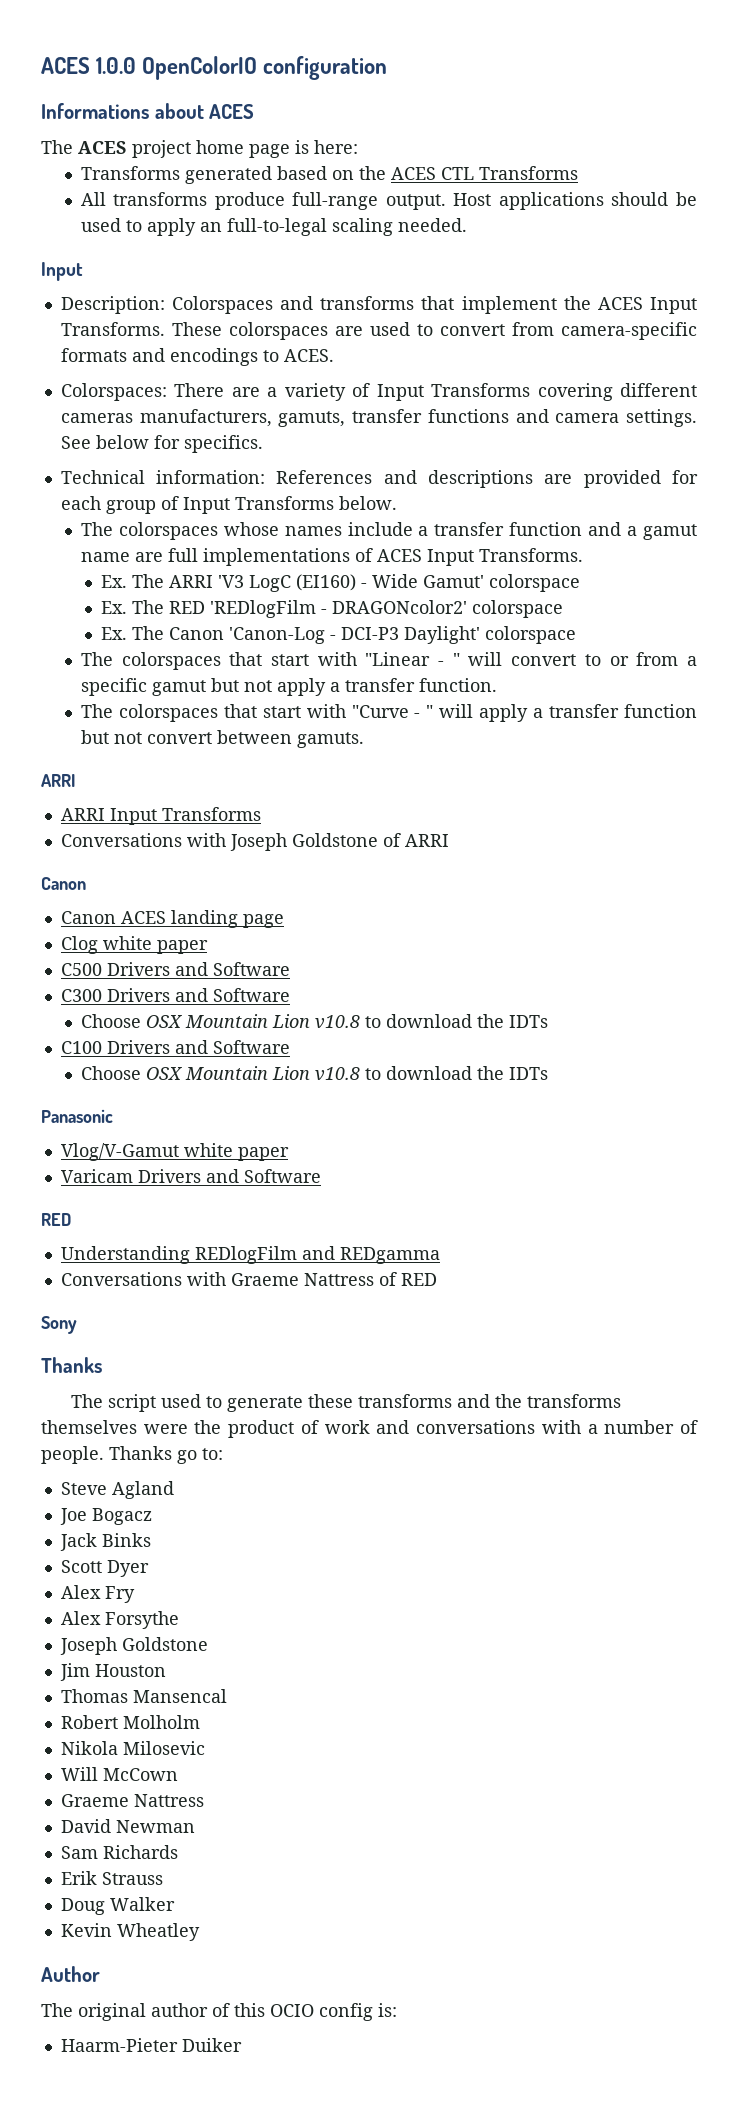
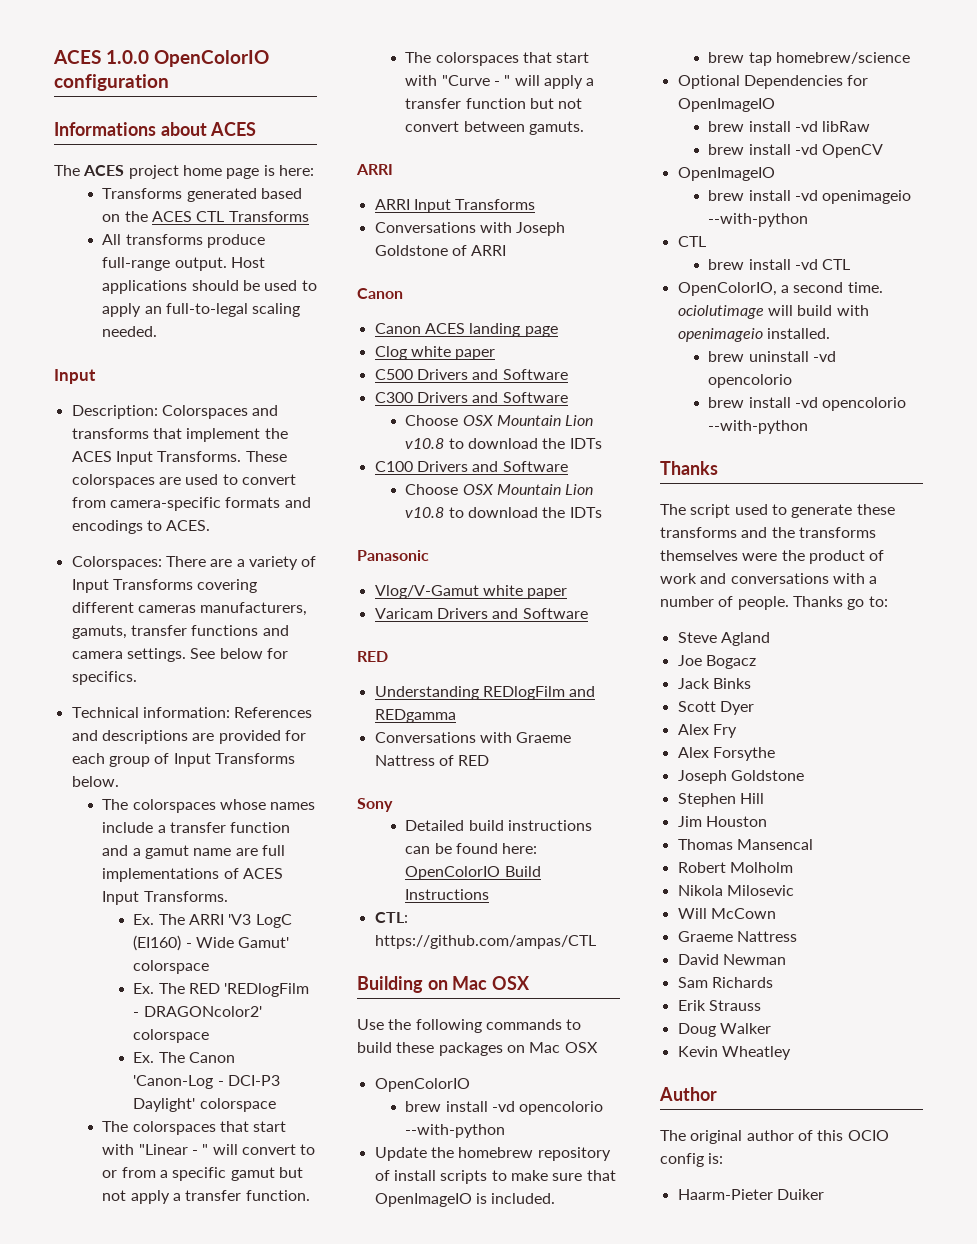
+ Detailed build instructions can be found here: OpenColorIO Build Instructions
+ CTL: https://github.com/ampas/CTL
+ Building on Mac OSX
+ Use the following commands to build these packages on Mac OSX
+ OpenColorIO
+ brew install -vd opencolorio --with-python
+ Update the homebrew repository of install scripts to make sure that OpenImageIO is included.
+ brew tap homebrew/science
+ Optional Dependencies for OpenImageIO
+ brew install -vd libRaw
+ brew install -vd OpenCV
+ OpenImageIO
+ brew install -vd openimageio --with-python
+ CTL
+ brew install -vd CTL
+ OpenColorIO, a second time. ociolutimage will build with openimageio installed.
+ brew uninstall -vd opencolorio
+ brew install -vd opencolorio --with-python
+ Stephen Hill

